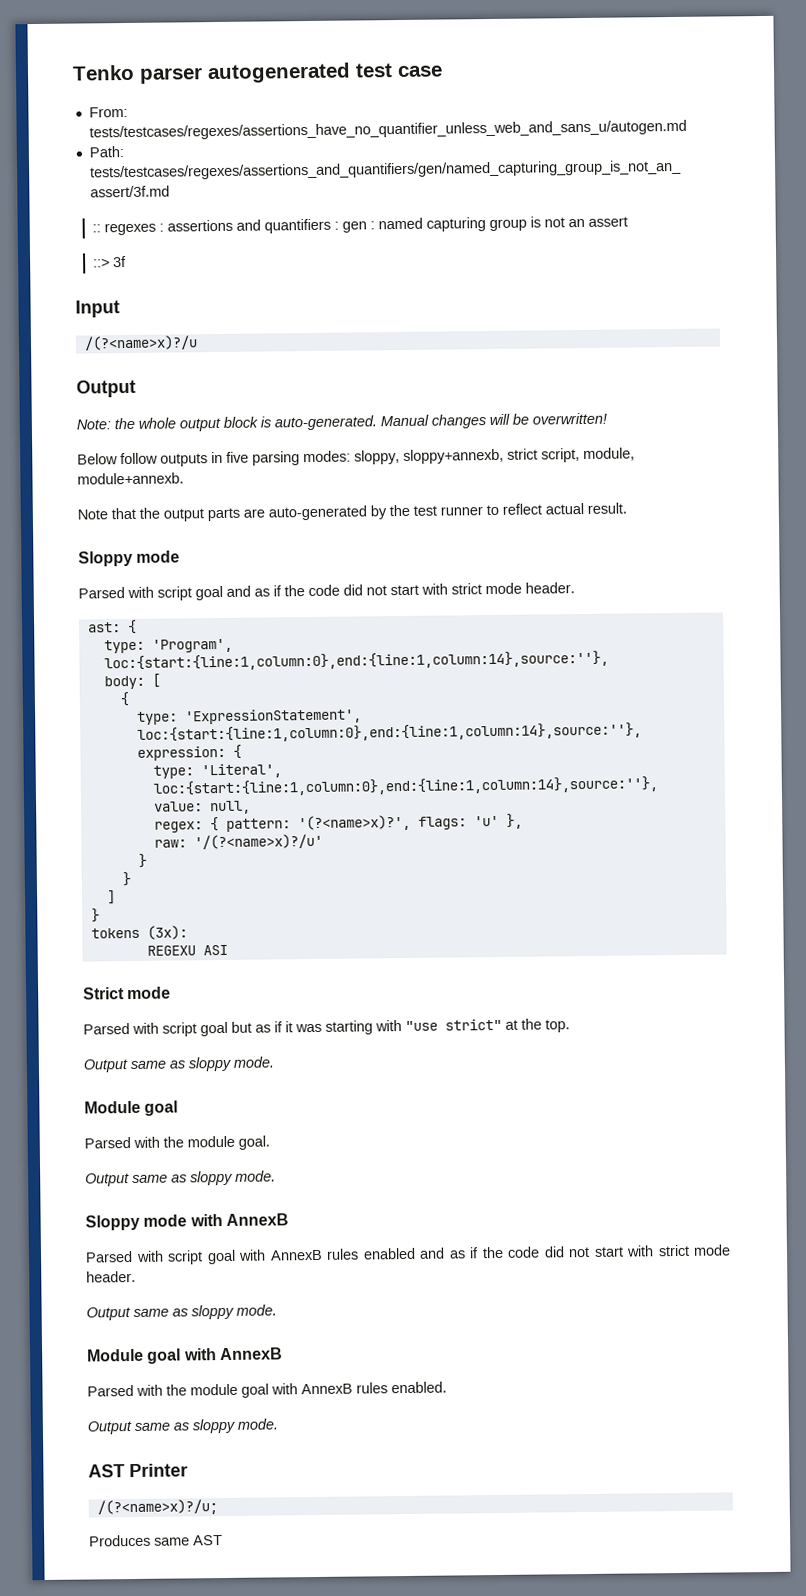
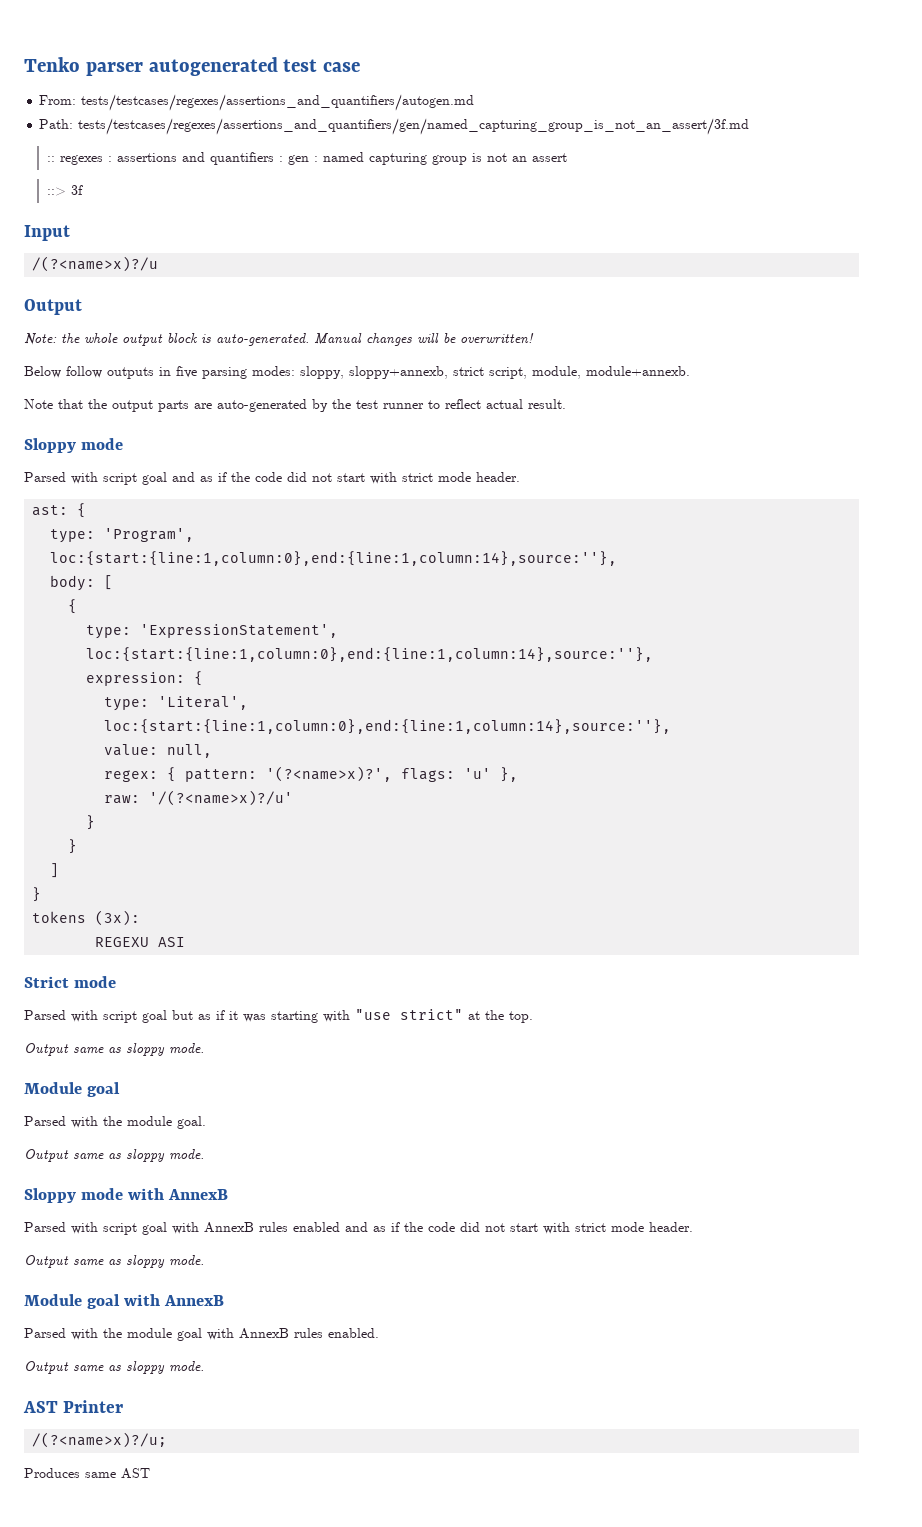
- From: tests/testcases/regexes/assertions_have_no_quantifier_unless_web_and_sans_u/autogen.md
+ From: tests/testcases/regexes/assertions_and_quantifiers/autogen.md

